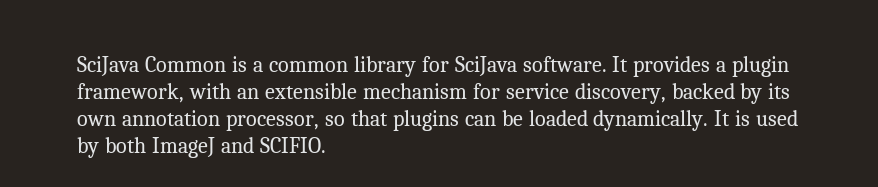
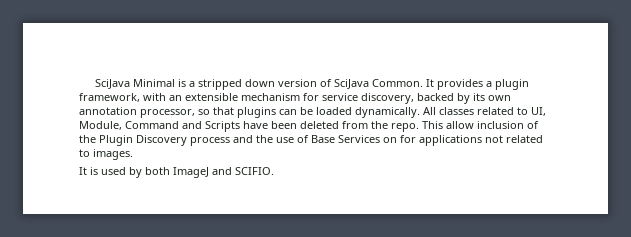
- SciJava Common is a common library for SciJava software.
+ SciJava Minimal is a stripped down version of SciJava Common.
- It provides a plugin framework, with an extensible mechanism for service discovery, backed by its own annotation processor, so that plugins can be loaded dynamically. It is used by both ImageJ and SCIFIO.
+ It provides a plugin framework, with an extensible mechanism for service discovery, backed by its own annotation processor, so that plugins can be loaded dynamically. All classes related to UI, Module, Command and Scripts have been deleted from the repo. This allow inclusion of the Plugin Discovery process and the use of Base Services on for applications not related to images.
+ It is used by both ImageJ and SCIFIO.

